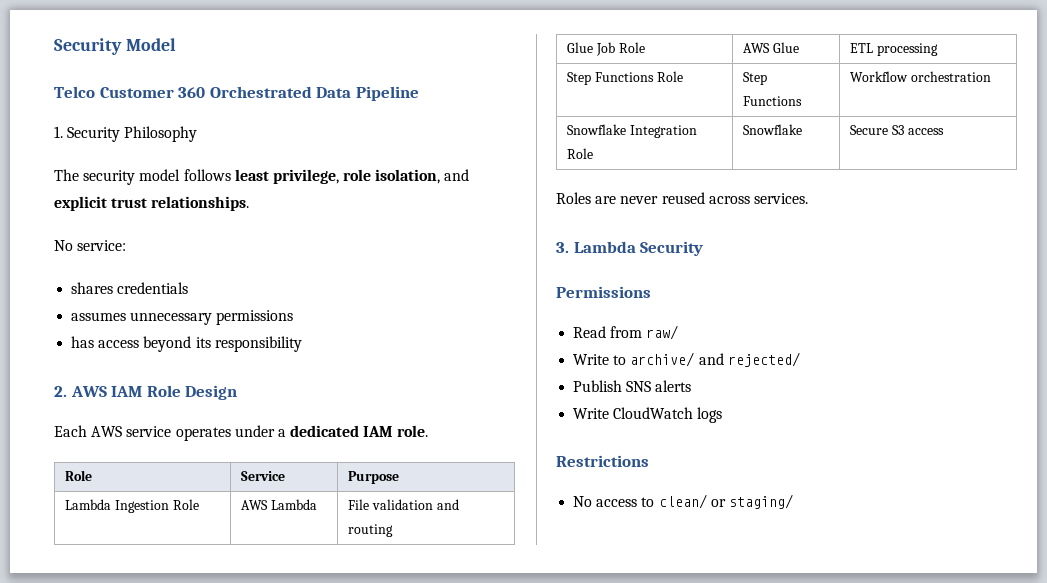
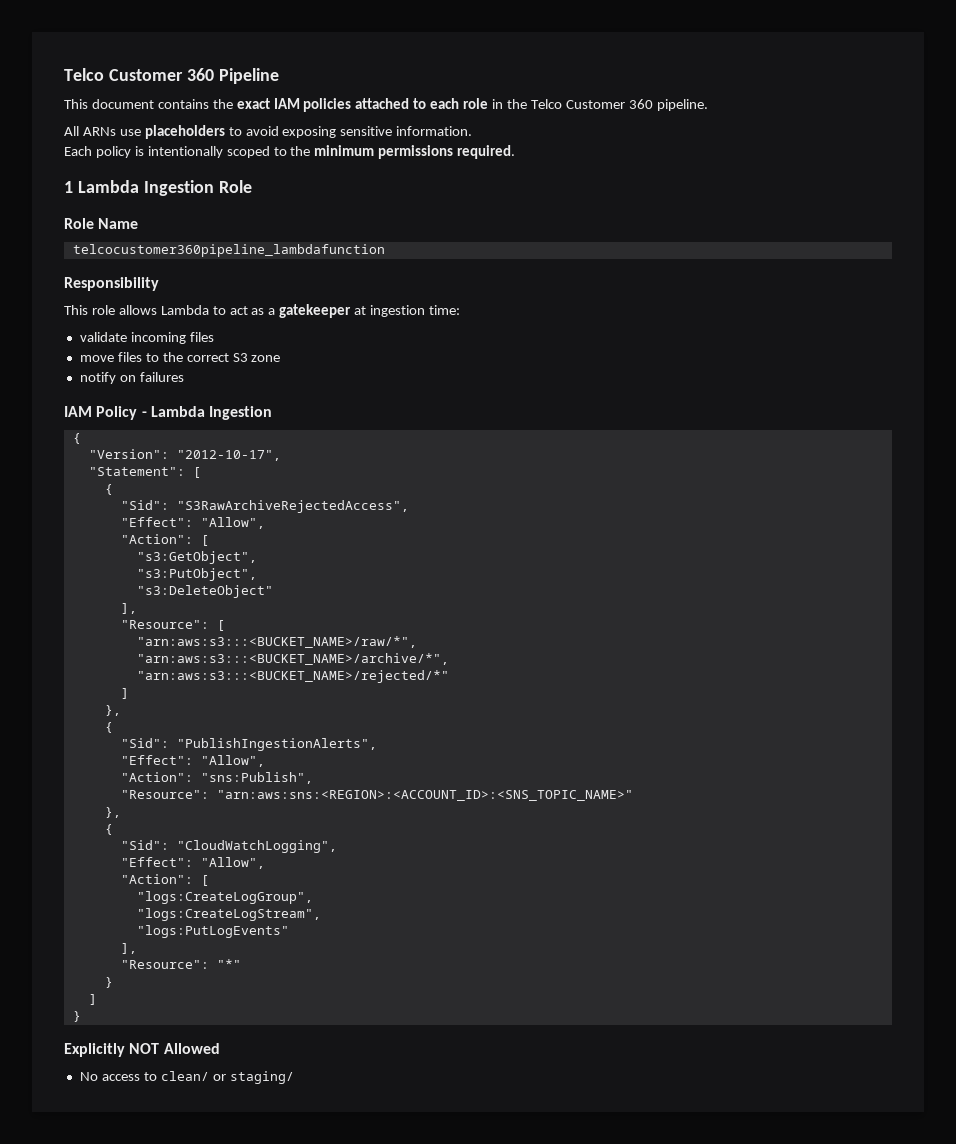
- Security Model
- Telco Customer 360 Orchestrated Data Pipeline
+ Telco Customer 360 Pipeline
- 1. Security Philosophy
- The security model follows least privilege, role isolation, and explicit trust relationships.
- No service:
- shares credentials
- assumes unnecessary permissions
- has access beyond its responsibility
- 2. AWS IAM Role Design
- Each AWS service operates under a dedicated IAM role.
- Role | Service | Purpose
- Lambda Ingestion Role | AWS Lambda | File validation and routing
- Glue Job Role | AWS Glue | ETL processing
- Step Functions Role | Step Functions | Workflow orchestration
- Snowflake Integration Role | Snowflake | Secure S3 access
- Roles are never reused across services.
- 3. Lambda Security
- Permissions
- Read from raw/
- Write to archive/ and rejected/
- Publish SNS alerts
- Write CloudWatch logs
- Restrictions
+ This document contains the exact IAM policies attached to each role in the Telco Customer 360 pipeline.
+ All ARNs use placeholders to avoid exposing sensitive information.
+ Each policy is intentionally scoped to the minimum permissions required.
+ 1 Lambda Ingestion Role
+ Role Name
+ telcocustomer360pipeline_lambdafunction
+ Responsibility
+ This role allows Lambda to act as a gatekeeper at ingestion time:
+ validate incoming files
+ move files to the correct S3 zone
+ notify on failures
+ IAM Policy - Lambda Ingestion
+ {
+ "Version": "2012-10-17",
+ "Statement": [
+ {
+ "Sid": "S3RawArchiveRejectedAccess",
+ "Effect": "Allow",
+ "Action": [
+ "s3:GetObject",
+ "s3:PutObject",
+ "s3:DeleteObject"
+ ],
+ "Resource": [
+ "arn:aws:s3:::<BUCKET_NAME>/raw/*",
+ "arn:aws:s3:::<BUCKET_NAME>/archive/*",
+ "arn:aws:s3:::<BUCKET_NAME>/rejected/*"
+ ]
+ },
+ {
+ "Sid": "PublishIngestionAlerts",
+ "Effect": "Allow",
+ "Action": "sns:Publish",
+ "Resource": "arn:aws:sns:<REGION>:<ACCOUNT_ID>:<SNS_TOPIC_NAME>"
+ },
+ {
+ "Sid": "CloudWatchLogging",
+ "Effect": "Allow",
+ "Action": [
+ "logs:CreateLogGroup",
+ "logs:CreateLogStream",
+ "logs:PutLogEvents"
+ ],
+ "Resource": "*"
+ }
+ ]
+ }
+ Explicitly NOT Allowed

